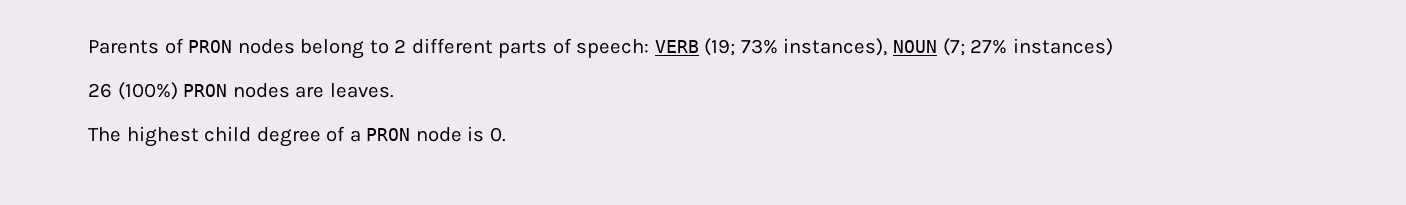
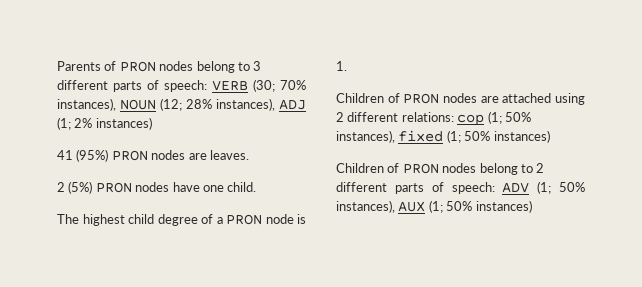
- Parents of PRON nodes belong to 2 different parts of speech: VERB (19; 73% instances), NOUN (7; 27% instances)
- 26 (100%) PRON nodes are leaves.
- The highest child degree of a PRON node is 0.
+ Parents of PRON nodes belong to 3 different parts of speech: VERB (30; 70% instances), NOUN (12; 28% instances), ADJ (1; 2% instances)
+ 41 (95%) PRON nodes are leaves.
+ 2 (5%) PRON nodes have one child.
+ The highest child degree of a PRON node is 1.
+ Children of PRON nodes are attached using 2 different relations: cop (1; 50% instances), fixed (1; 50% instances)
+ Children of PRON nodes belong to 2 different parts of speech: ADV (1; 50% instances), AUX (1; 50% instances)

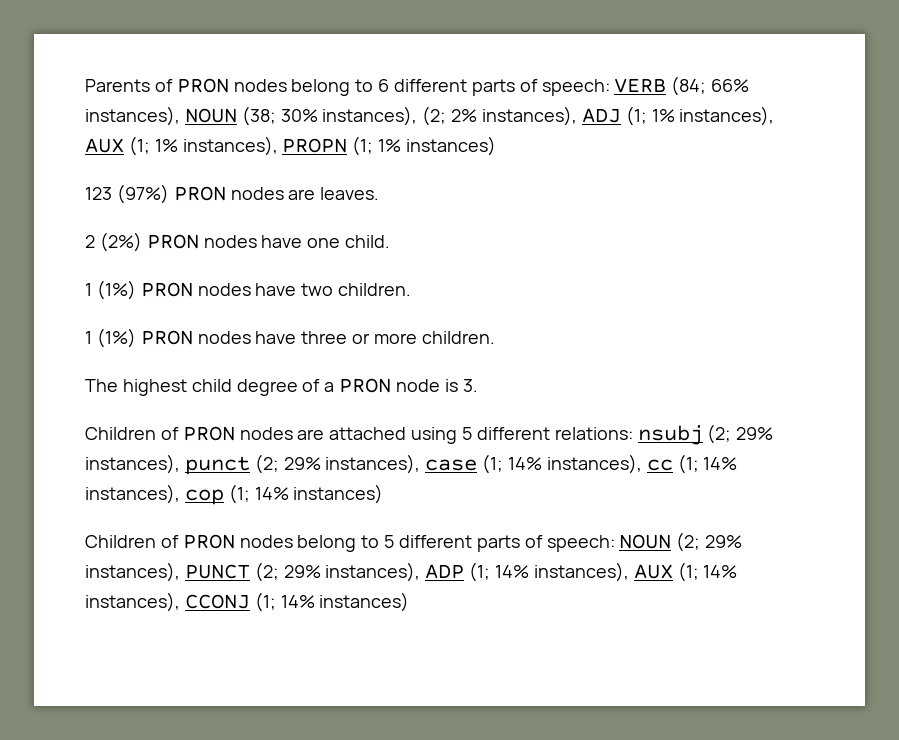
- Parents of PRON nodes belong to 3 different parts of speech: VERB (30; 70% instances), NOUN (12; 28% instances), ADJ (1; 2% instances)
- 41 (95%) PRON nodes are leaves.
+ Parents of PRON nodes belong to 6 different parts of speech: VERB (84; 66% instances), NOUN (38; 30% instances), (2; 2% instances), ADJ (1; 1% instances), AUX (1; 1% instances), PROPN (1; 1% instances)
+ 123 (97%) PRON nodes are leaves.
- 2 (5%) PRON nodes have one child.
+ 2 (2%) PRON nodes have one child.
+ 1 (1%) PRON nodes have two children.
+ 1 (1%) PRON nodes have three or more children.
- The highest child degree of a PRON node is 1.
+ The highest child degree of a PRON node is 3.
- Children of PRON nodes are attached using 2 different relations: cop (1; 50% instances), fixed (1; 50% instances)
+ Children of PRON nodes are attached using 5 different relations: nsubj (2; 29% instances), punct (2; 29% instances), case (1; 14% instances), cc (1; 14% instances), cop (1; 14% instances)
- Children of PRON nodes belong to 2 different parts of speech: ADV (1; 50% instances), AUX (1; 50% instances)
+ Children of PRON nodes belong to 5 different parts of speech: NOUN (2; 29% instances), PUNCT (2; 29% instances), ADP (1; 14% instances), AUX (1; 14% instances), CCONJ (1; 14% instances)

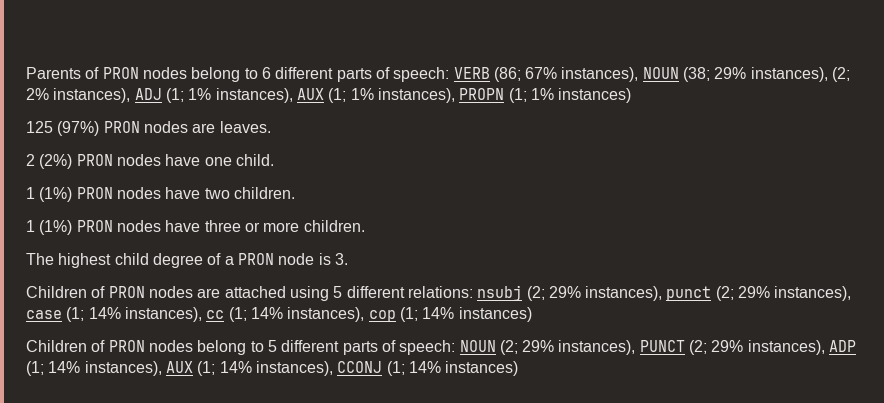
- Parents of PRON nodes belong to 6 different parts of speech: VERB (84; 66% instances), NOUN (38; 30% instances), (2; 2% instances), ADJ (1; 1% instances), AUX (1; 1% instances), PROPN (1; 1% instances)
+ Parents of PRON nodes belong to 6 different parts of speech: VERB (86; 67% instances), NOUN (38; 29% instances), (2; 2% instances), ADJ (1; 1% instances), AUX (1; 1% instances), PROPN (1; 1% instances)
- 123 (97%) PRON nodes are leaves.
+ 125 (97%) PRON nodes are leaves.

